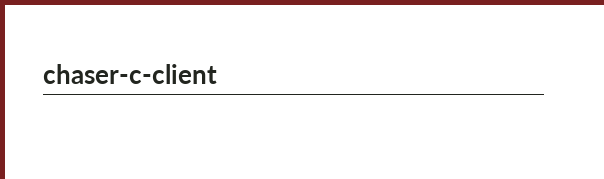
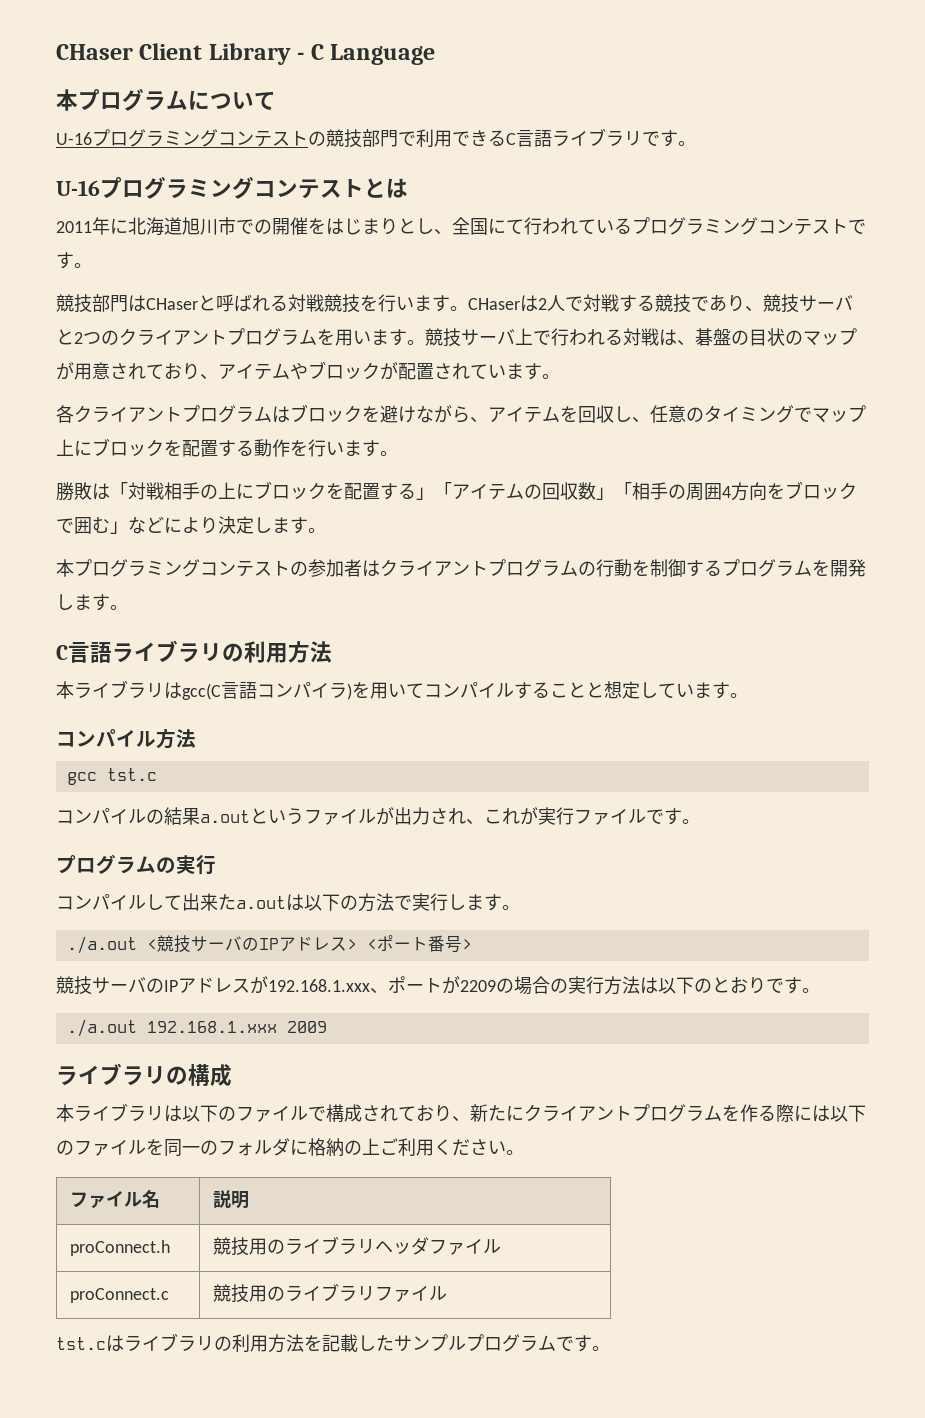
- chaser-c-client
+ CHaser Client Library - C Language
+ 本プログラムについて
+ U-16プログラミングコンテストの競技部門で利用できるC言語ライブラリです。
+ U-16プログラミングコンテストとは
+ 2011年に北海道旭川市での開催をはじまりとし、全国にて行われているプログラミングコンテストです。
+ 競技部門はCHaserと呼ばれる対戦競技を行います。CHaserは2人で対戦する競技であり、競技サーバと2つのクライアントプログラムを用います。競技サーバ上で行われる対戦は、碁盤の目状のマップが用意されており、アイテムやブロックが配置されています。
+ 各クライアントプログラムはブロックを避けながら、アイテムを回収し、任意のタイミングでマップ上にブロックを配置する動作を行います。
+ 勝敗は「対戦相手の上にブロックを配置する」「アイテムの回収数」「相手の周囲4方向をブロックで囲む」などにより決定します。
+ 本プログラミングコンテストの参加者はクライアントプログラムの行動を制御するプログラムを開発します。
+ C言語ライブラリの利用方法
+ 本ライブラリはgcc(C言語コンパイラ)を用いてコンパイルすることと想定しています。
+ コンパイル方法
+ gcc tst.c
+ コンパイルの結果a.outというファイルが出力され、これが実行ファイルです。
+ プログラムの実行
+ コンパイルして出来たa.outは以下の方法で実行します。
+ ./a.out <競技サーバのIPアドレス> <ポート番号>
+ 競技サーバのIPアドレスが192.168.1.xxx、ポートが2209の場合の実行方法は以下のとおりです。
+ ./a.out 192.168.1.xxx 2009
+ ライブラリの構成
+ 本ライブラリは以下のファイルで構成されており、新たにクライアントプログラムを作る際には以下のファイルを同一のフォルダに格納の上ご利用ください。
+ ファイル名 | 説明
+ proConnect.h | 競技用のライブラリヘッダファイル
+ proConnect.c | 競技用のライブラリファイル
+ tst.cはライブラリの利用方法を記載したサンプルプログラムです。

